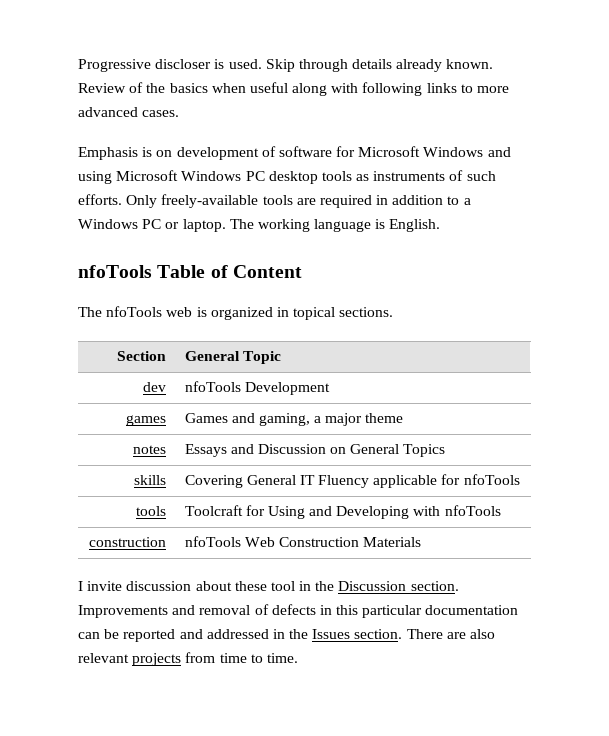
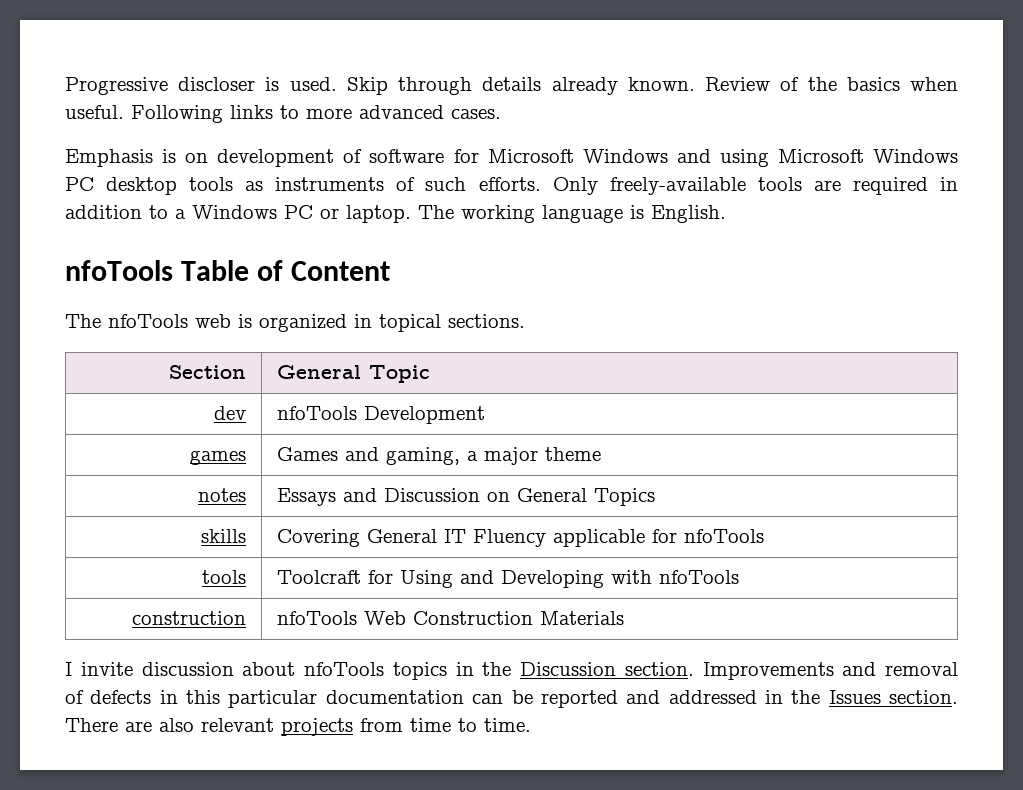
- Review of the basics when useful along with following links to more advanced cases.
+ Review of the basics when useful. Following links to more advanced cases.
- I invite discussion about these tool in the Discussion section.
+ I invite discussion about nfoTools topics in the Discussion section.

